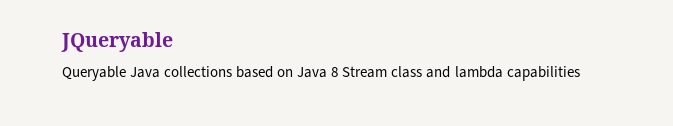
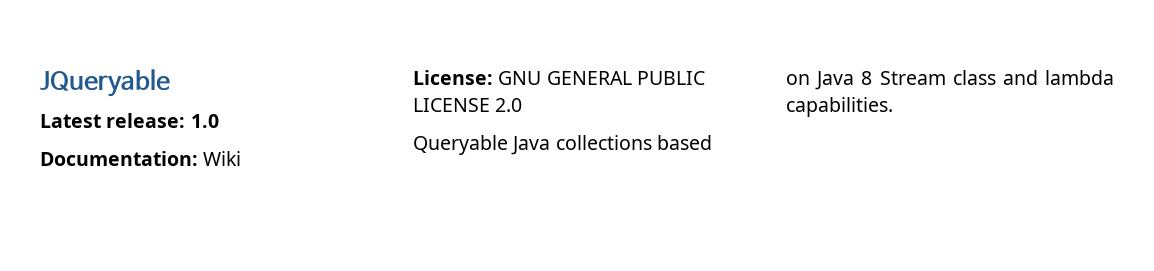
+ Latest release: 1.0
+ Documentation: Wiki
+ License: GNU GENERAL PUBLIC LICENSE 2.0
- Queryable Java collections based on Java 8 Stream class and lambda capabilities
+ Queryable Java collections based on Java 8 Stream class and lambda capabilities.

